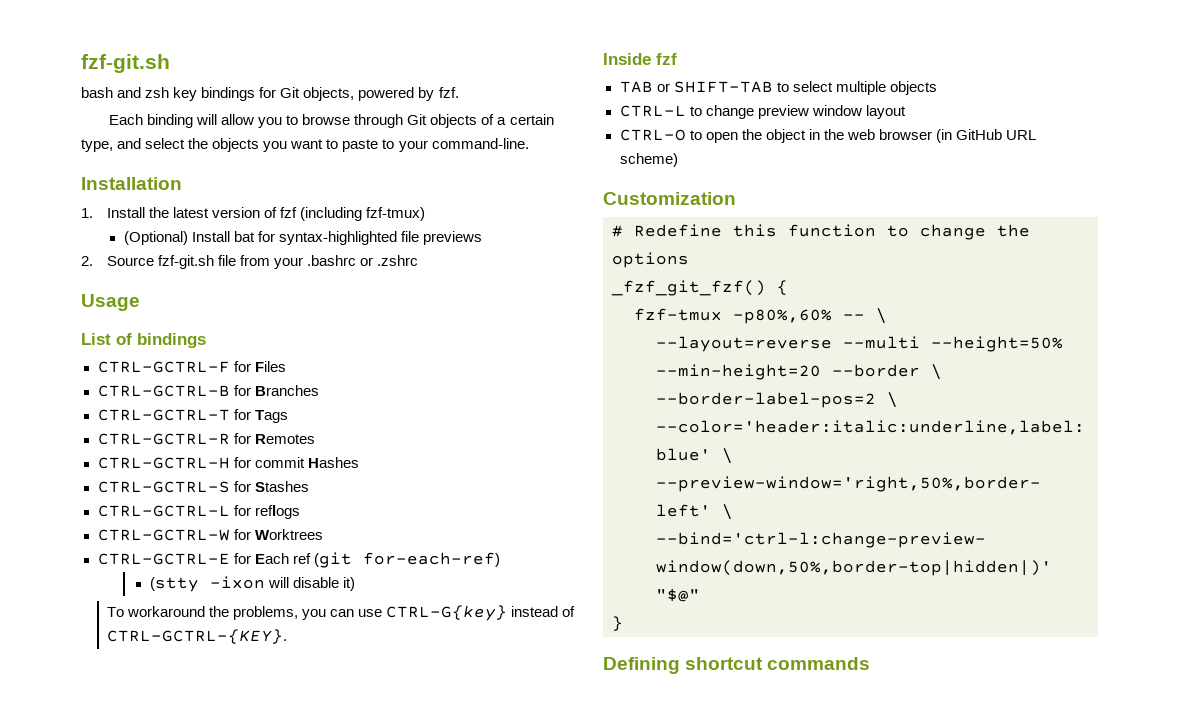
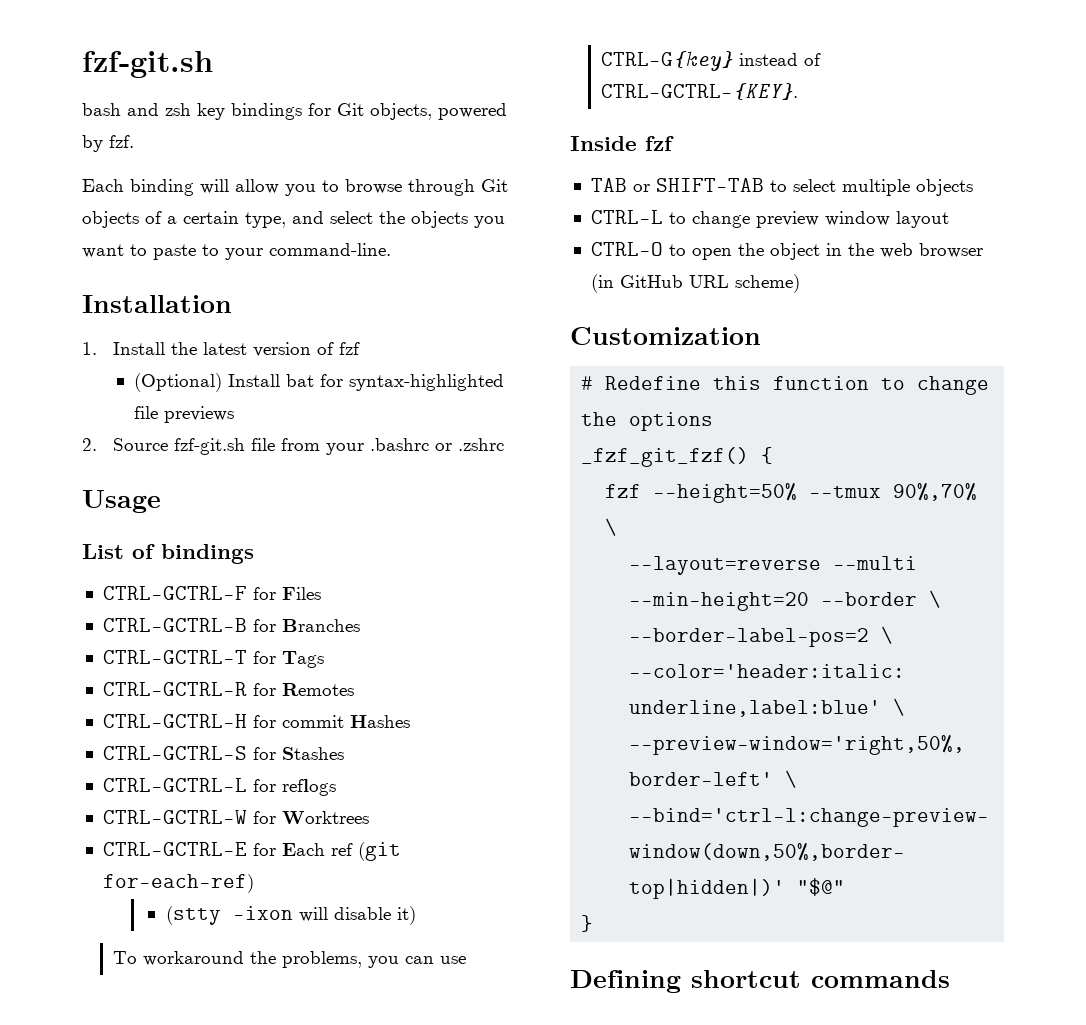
- 1. Install the latest version of fzf (including fzf-tmux)
+ 1. Install the latest version of fzf
- fzf-tmux -p80%,60% -- \
+ fzf --height=50% --tmux 90%,70% \
- --layout=reverse --multi --height=50% --min-height=20 --border \
+ --layout=reverse --multi --min-height=20 --border \

